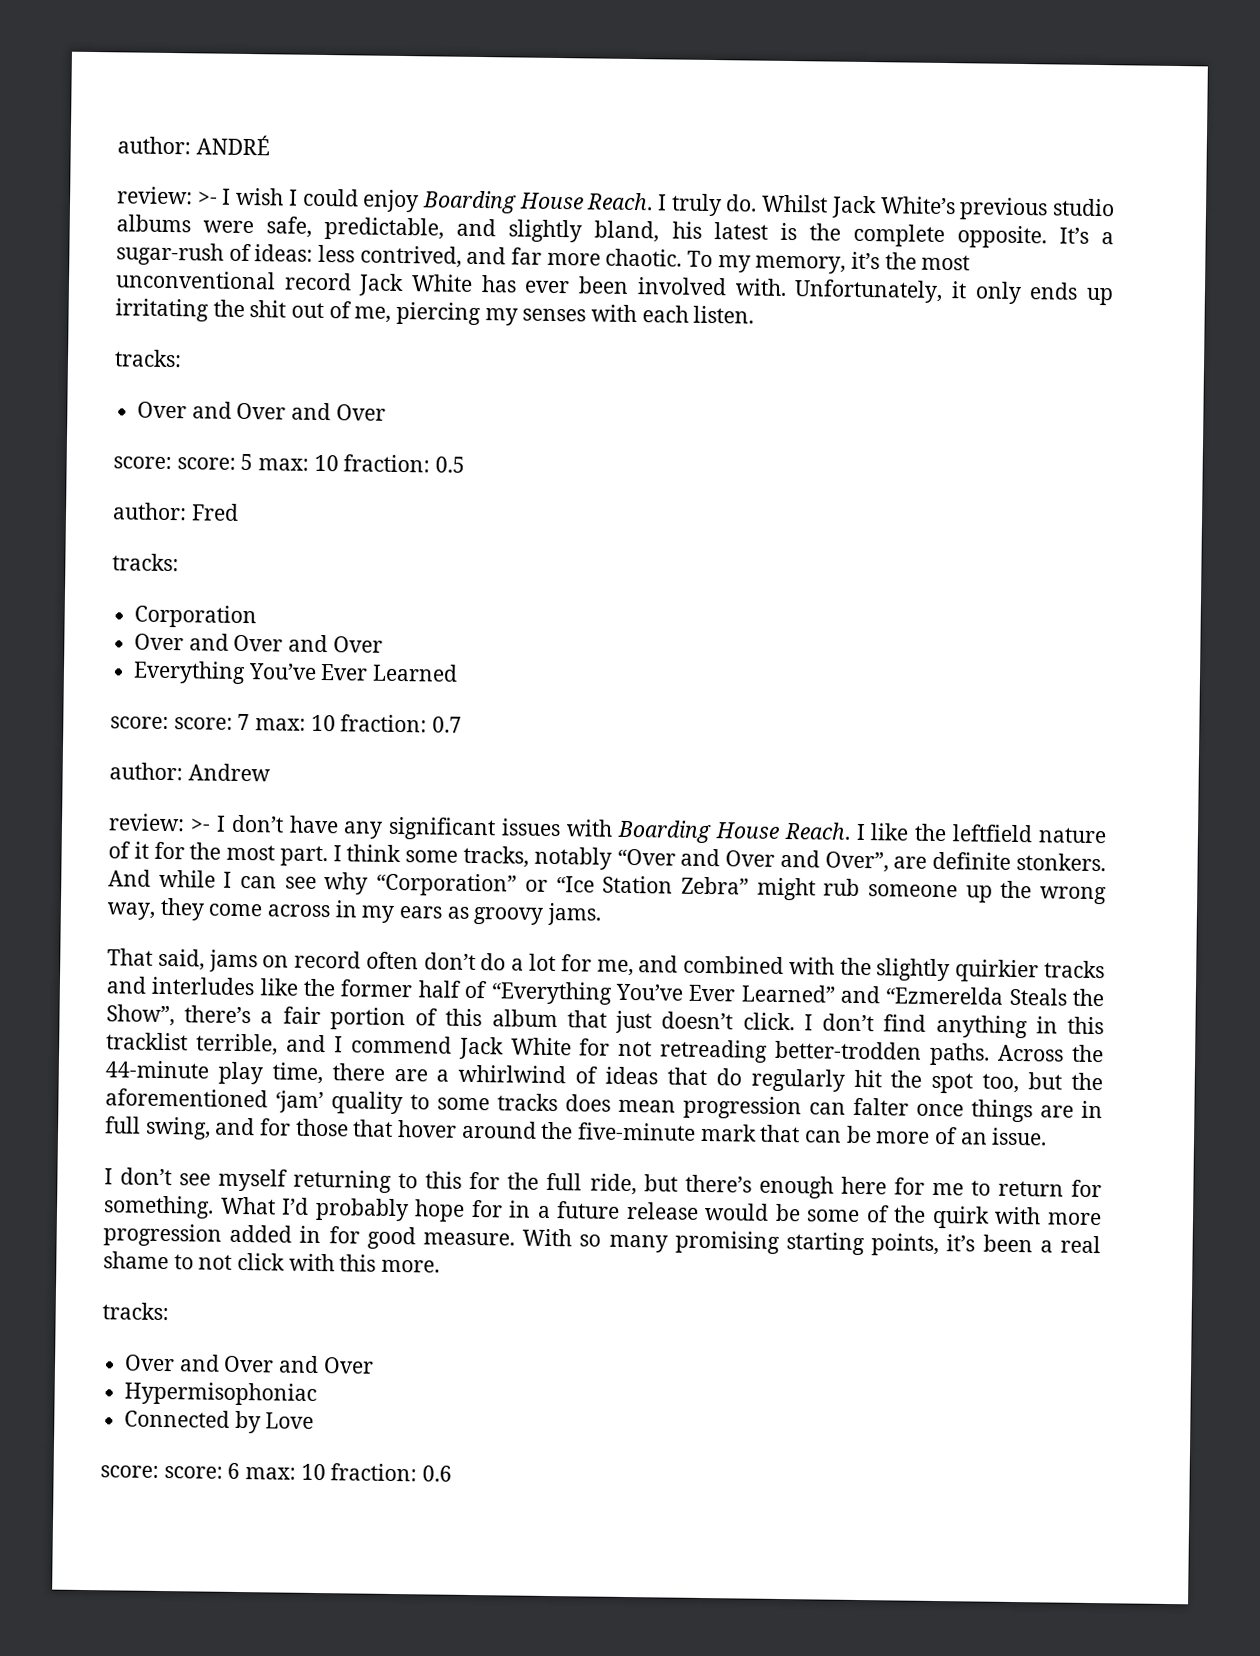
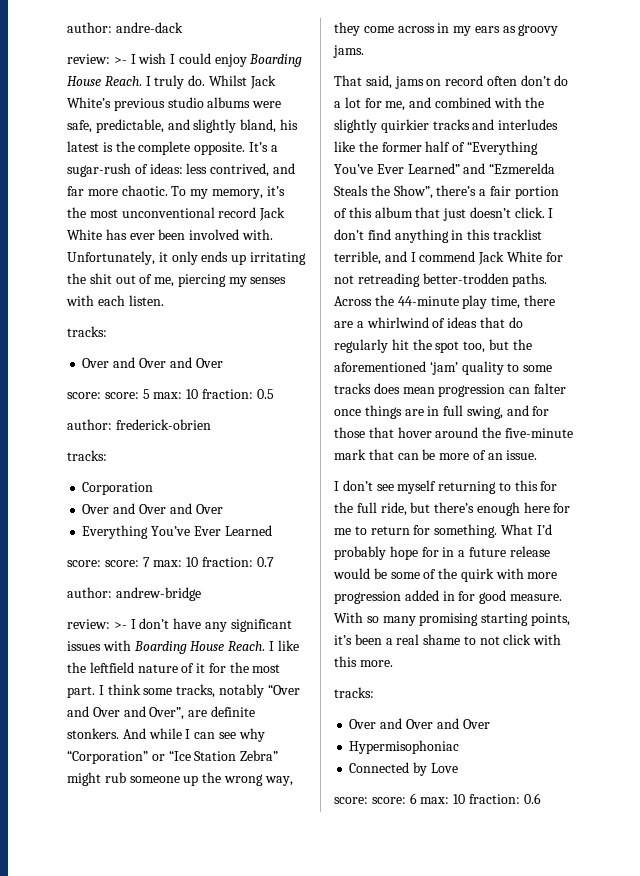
- author: ANDRÉ
+ author: andre-dack
- author: Fred
+ author: frederick-obrien
- author: Andrew
+ author: andrew-bridge

